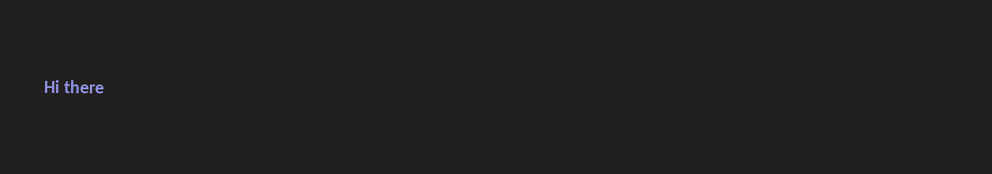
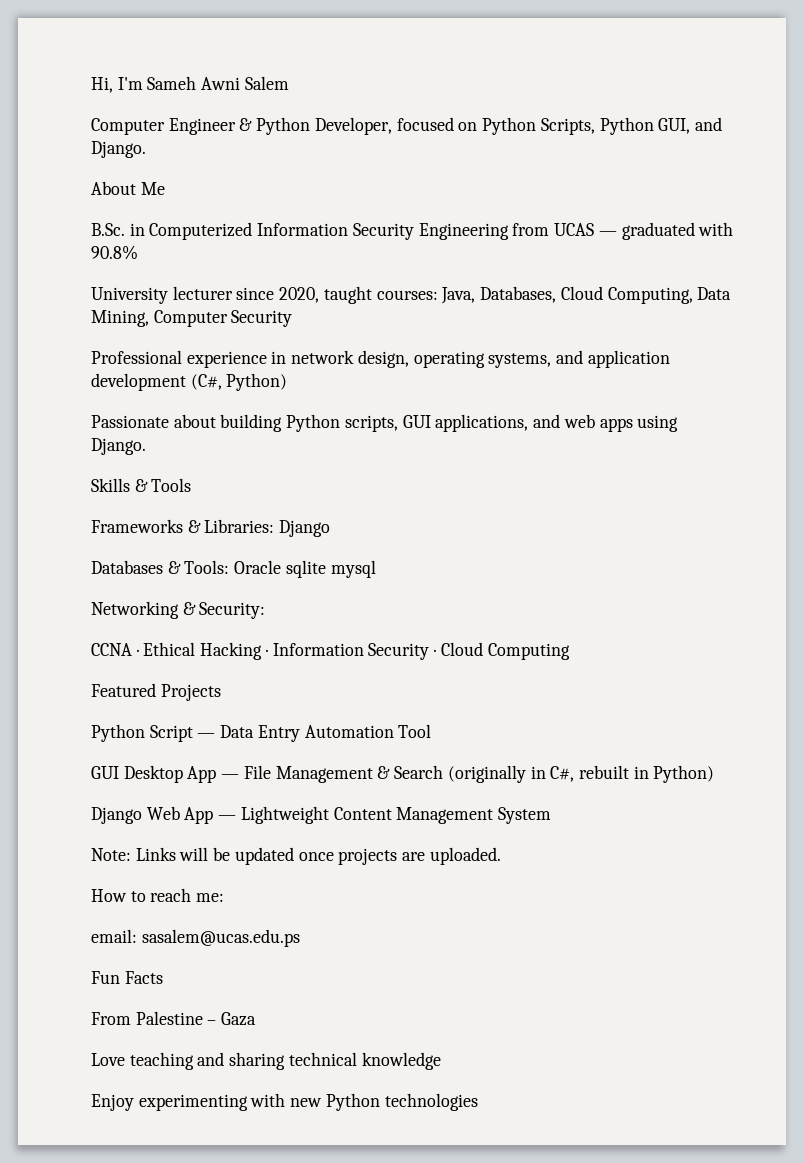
- Hi there
+ Hi, I'm Sameh Awni Salem
+ Computer Engineer & Python Developer, focused on Python Scripts, Python GUI, and Django.
+ About Me
+ B.Sc. in Computerized Information Security Engineering from UCAS — graduated with 90.8%
+ University lecturer since 2020, taught courses: Java, Databases, Cloud Computing, Data Mining, Computer Security
+ Professional experience in network design, operating systems, and application development (C#, Python)
+ Passionate about building Python scripts, GUI applications, and web apps using Django.
+ Skills & Tools
+ Frameworks & Libraries: Django
+ Databases & Tools: Oracle sqlite mysql
+ Networking & Security:
+ CCNA · Ethical Hacking · Information Security · Cloud Computing
+ Featured Projects
+ Python Script — Data Entry Automation Tool
+ GUI Desktop App — File Management & Search (originally in C#, rebuilt in Python)
+ Django Web App — Lightweight Content Management System
+ Note: Links will be updated once projects are uploaded.
+ How to reach me:
+ email: sasalem@ucas.edu.ps
+ Fun Facts
+ From Palestine – Gaza
+ Love teaching and sharing technical knowledge
+ Enjoy experimenting with new Python technologies

